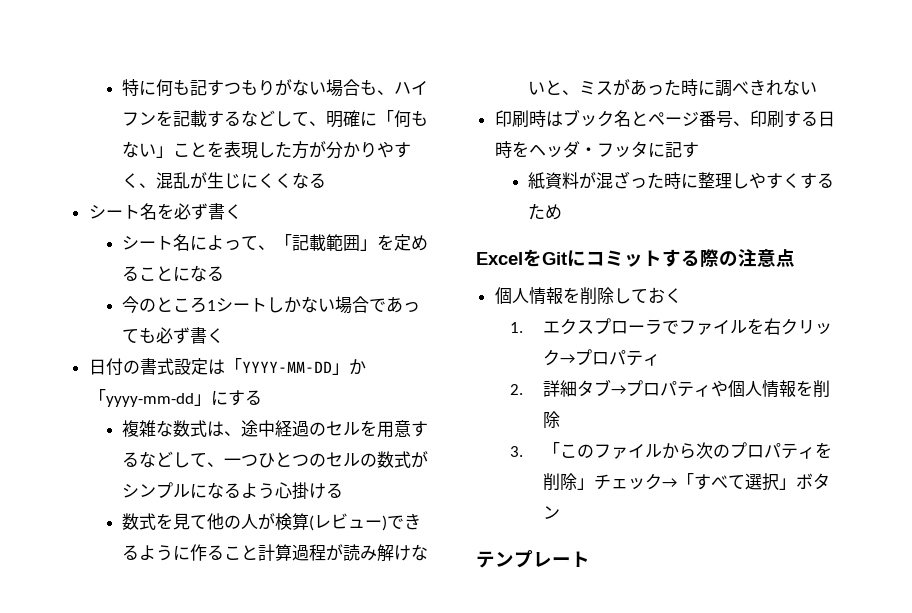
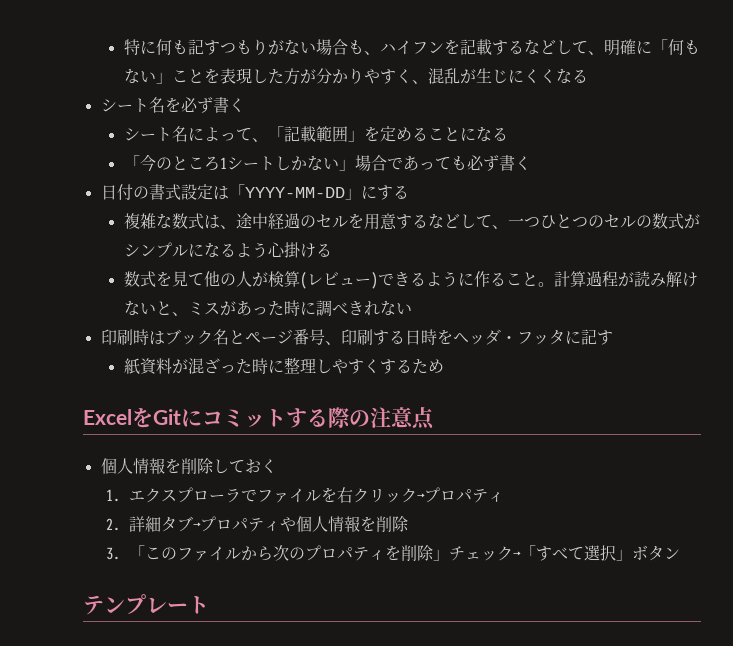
- 今のところ1シートしかない場合であっても必ず書く
+ 「今のところ1シートしかない」場合であっても必ず書く
- 日付の書式設定は「YYYY-MM-DD」か「yyyy-mm-dd」にする
+ 日付の書式設定は「YYYY-MM-DD」にする
- 数式を見て他の人が検算(レビュー)できるように作ること計算過程が読み解けないと、ミスがあった時に調べきれない
+ 数式を見て他の人が検算(レビュー)できるように作ること。計算過程が読み解けないと、ミスがあった時に調べきれない

